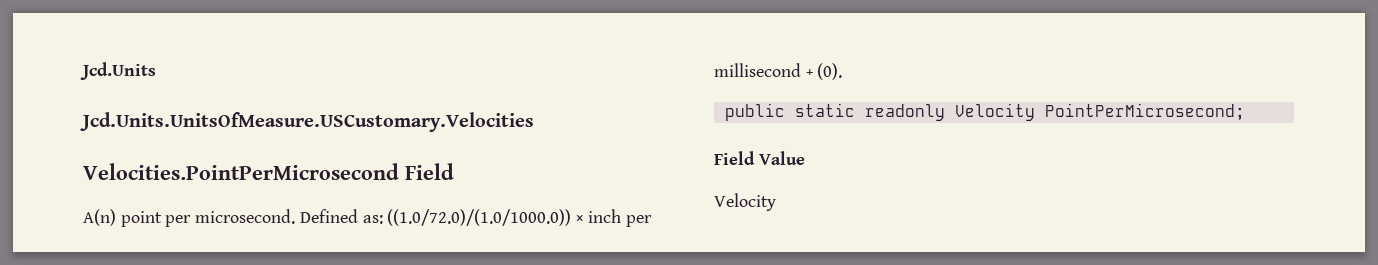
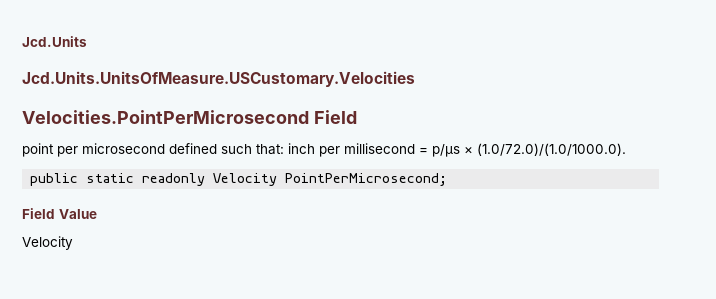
- A(n) point per microsecond. Defined as: ((1.0/72.0)/(1.0/1000.0)) × inch per millisecond + (0).
+ point per microsecond defined such that: inch per millisecond = p/μs × (1.0/72.0)/(1.0/1000.0).

